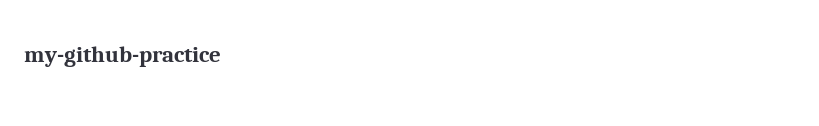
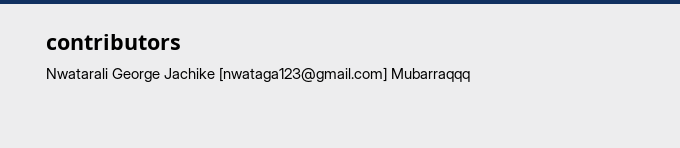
- my-github-practice
+ contributors
+ Nwatarali George Jachike [nwataga123@gmail.com] Mubarraqqq

